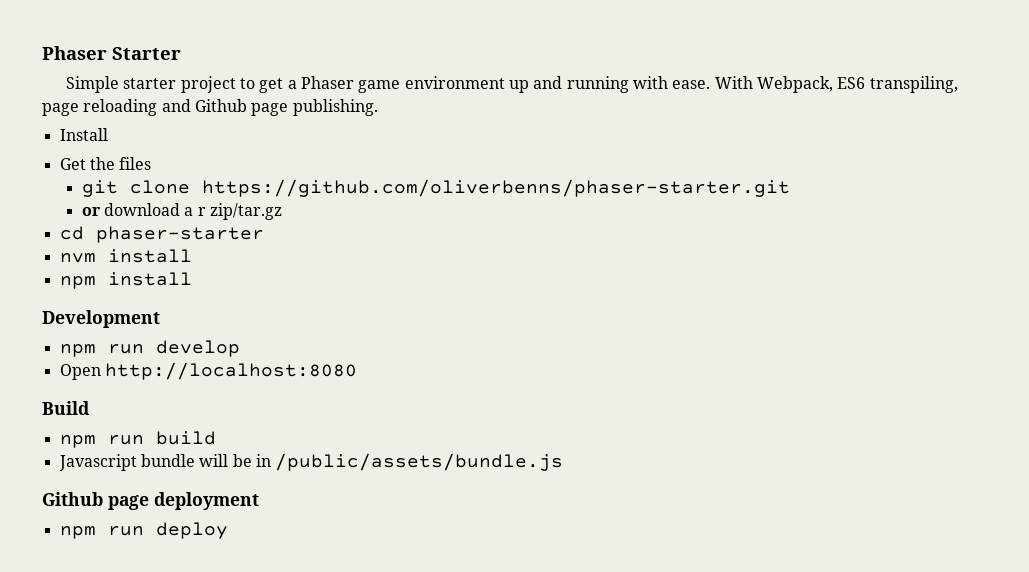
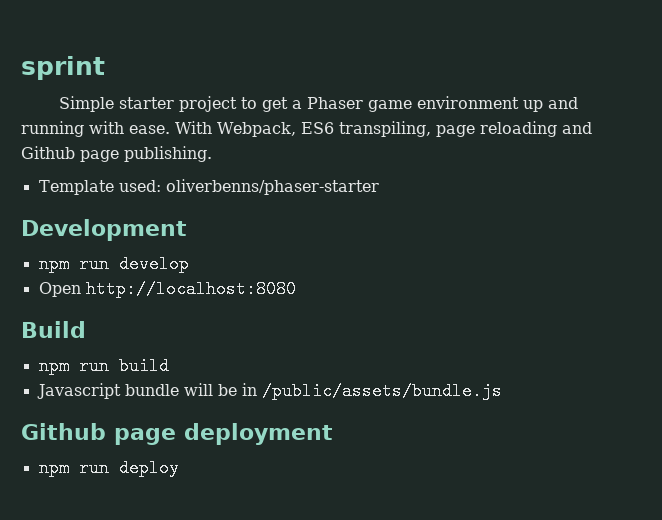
- Phaser Starter
+ sprint
- Install
- Get the files
- git clone https://github.com/oliverbenns/phaser-starter.git
- or download a r zip/tar.gz
- cd phaser-starter
- nvm install
- npm install
+ Template used: oliverbenns/phaser-starter

